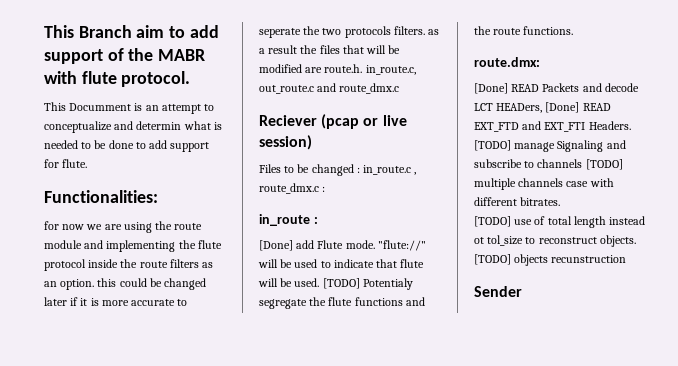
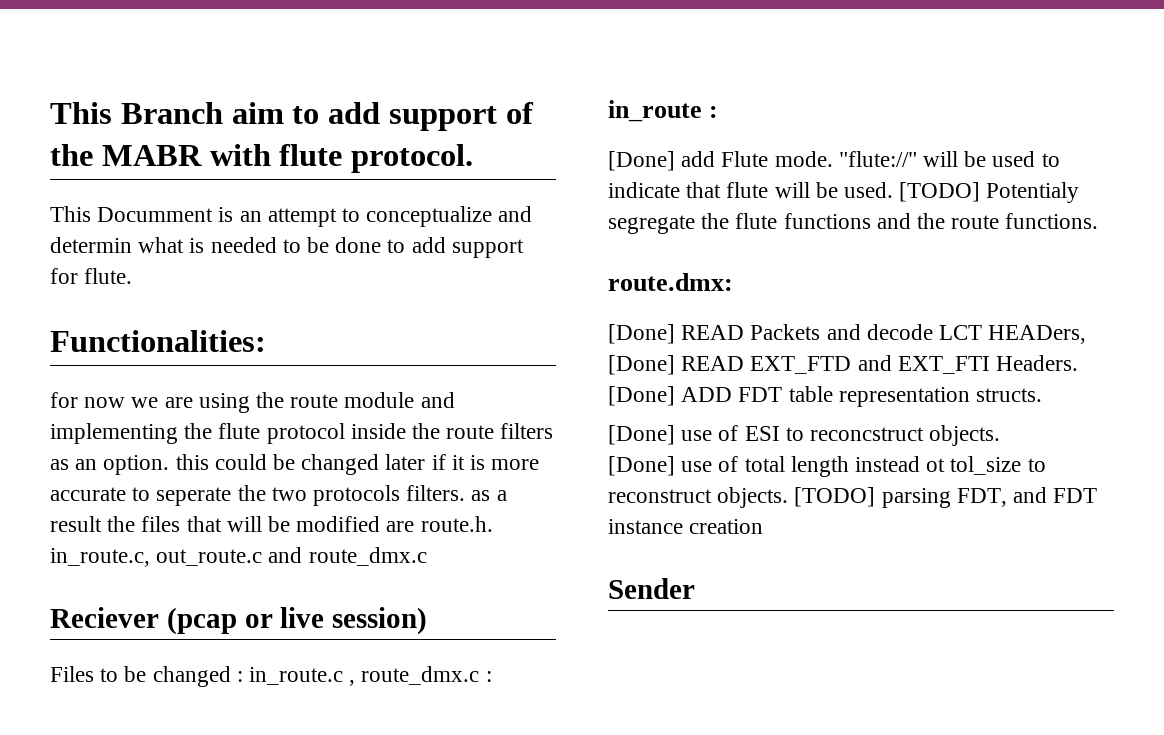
- [TODO] manage Signaling and subscribe to channels [TODO] multiple channels case with different bitrates.
- [TODO] use of total length instead ot tol_size to reconstruct objects.
+ [Done] ADD FDT table representation structs.
+ [Done] use of ESI to reconcstruct objects.
+ [Done] use of total length instead ot tol_size to reconstruct objects.
- [TODO] objects recunstruction
+ [TODO] parsing FDT, and FDT instance creation

